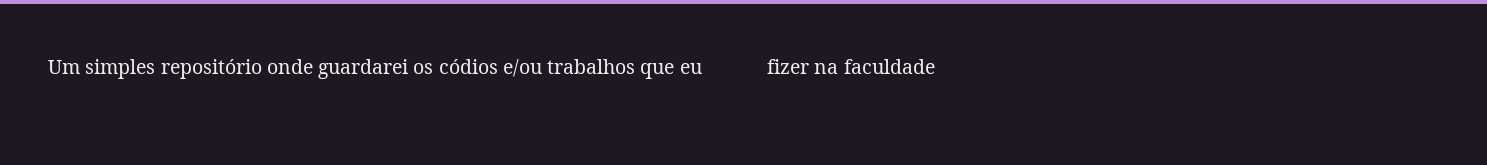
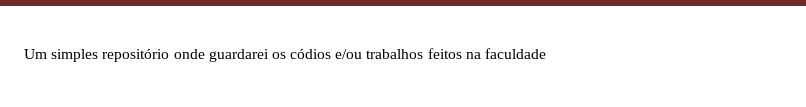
- Um simples repositório onde guardarei os códios e/ou trabalhos que eu fizer na faculdade
+ Um simples repositório onde guardarei os códios e/ou trabalhos feitos na faculdade

